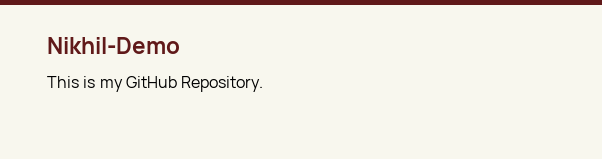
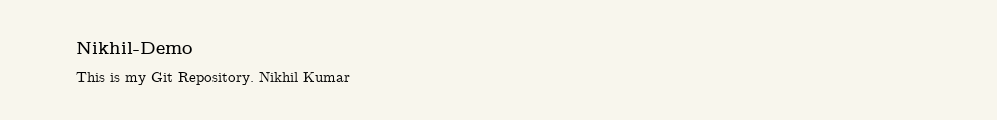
- This is my GitHub Repository.
+ This is my Git Repository. Nikhil Kumar

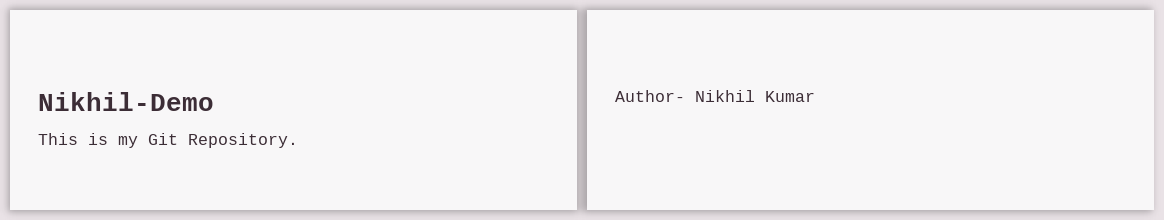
- This is my Git Repository. Nikhil Kumar
+ This is my Git Repository.
+ Author- Nikhil Kumar

